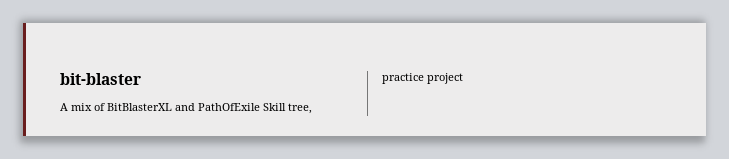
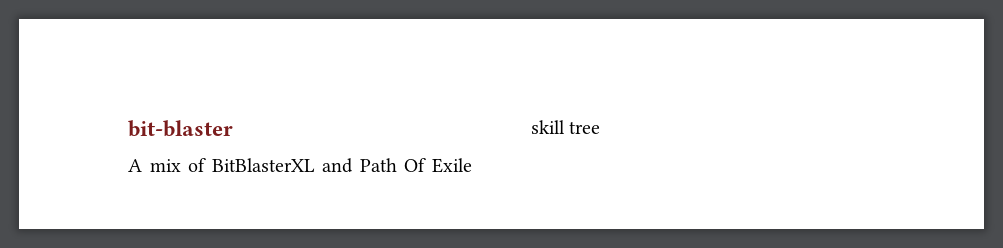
- A mix of BitBlasterXL and PathOfExile Skill tree, practice project
+ A mix of BitBlasterXL and Path Of Exile skill tree

